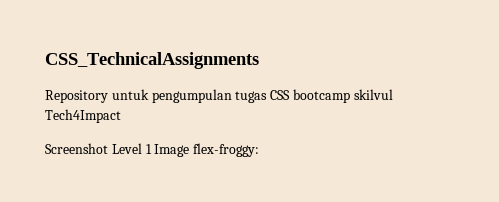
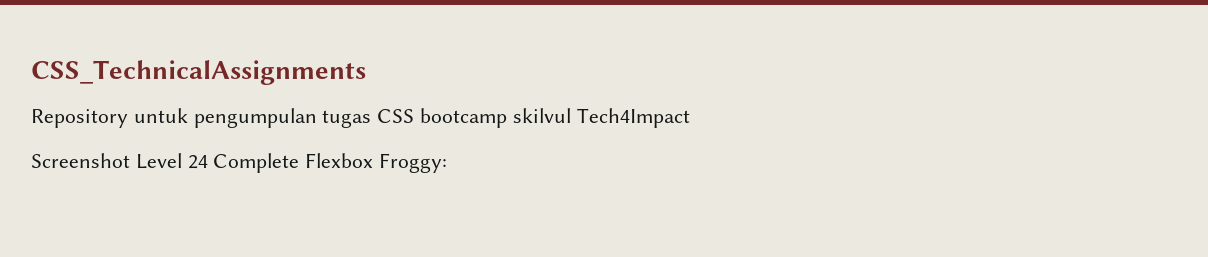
- Screenshot Level 1 Image flex-froggy:
+ Screenshot Level 24 Complete Flexbox Froggy:

